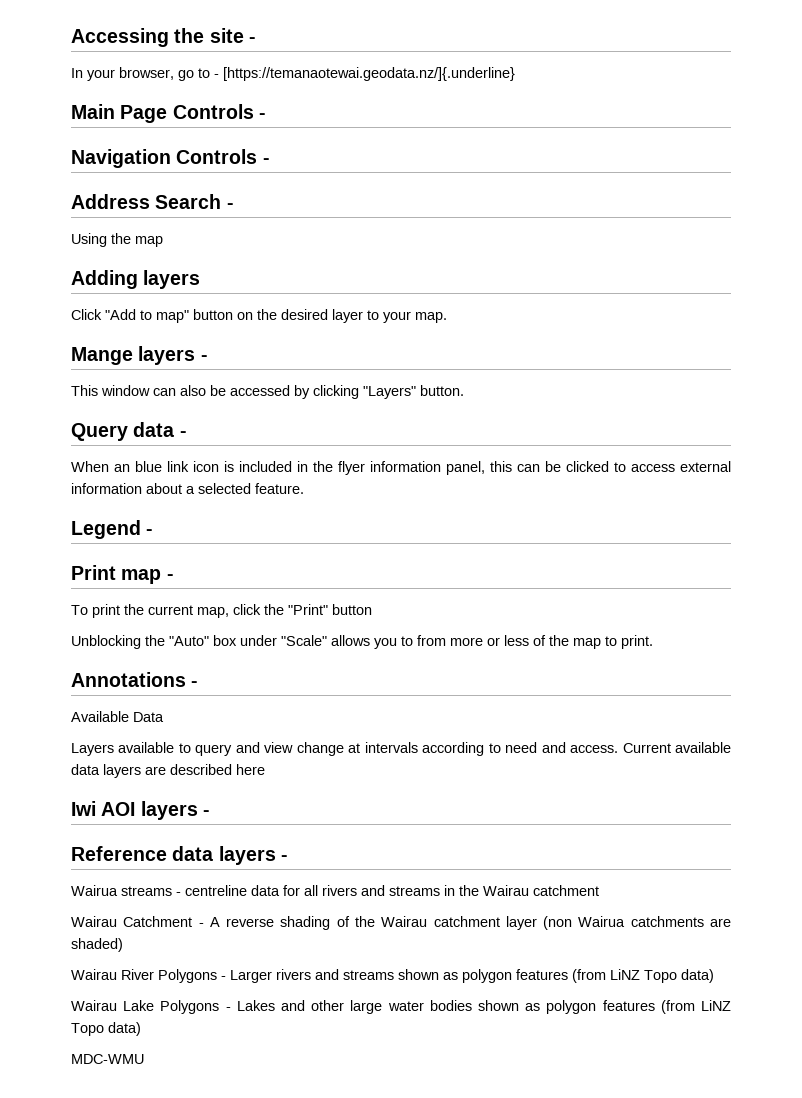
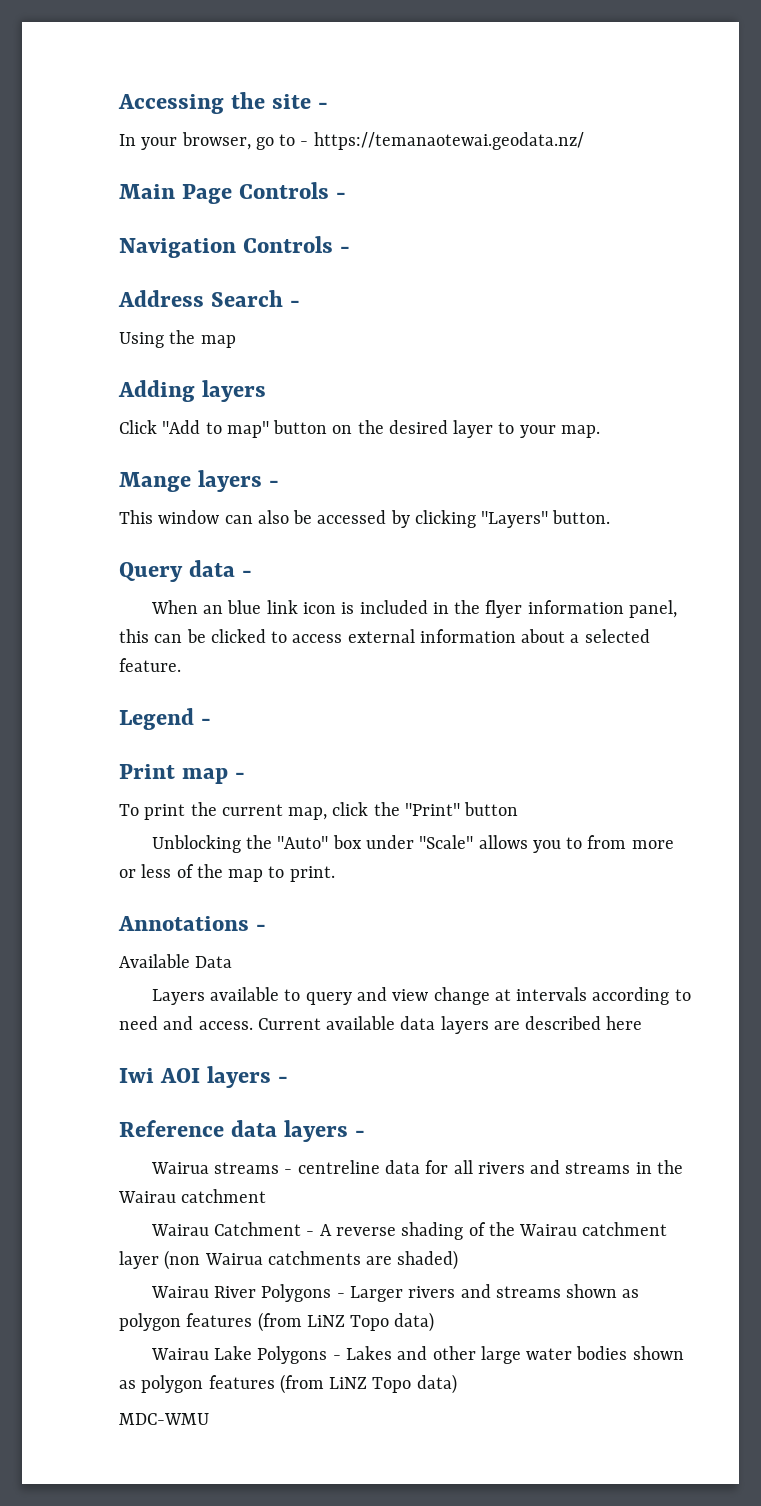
- In your browser, go to - [https://temanaotewai.geodata.nz/]{.underline}
+ In your browser, go to - https://temanaotewai.geodata.nz/

